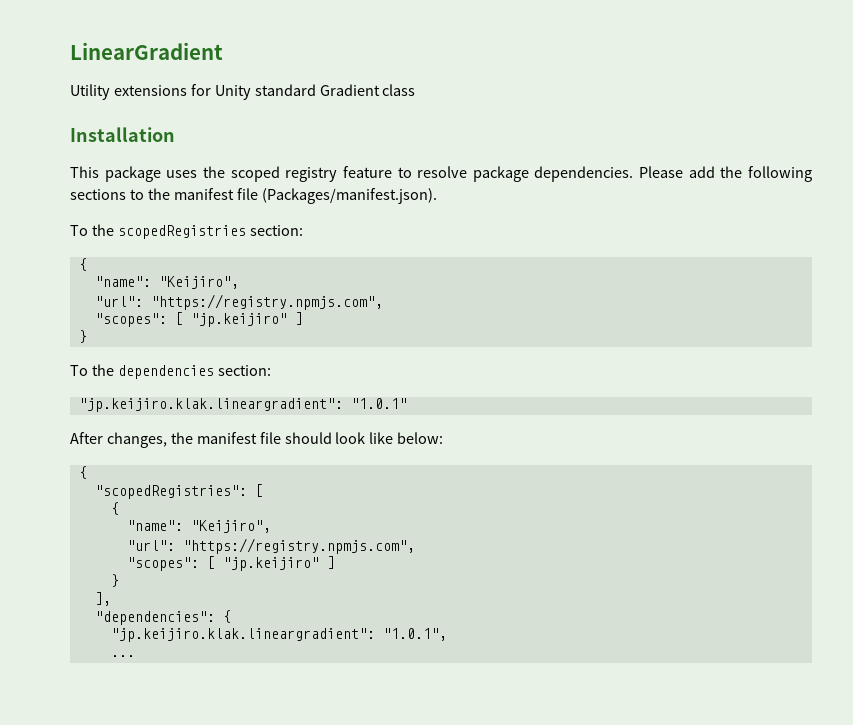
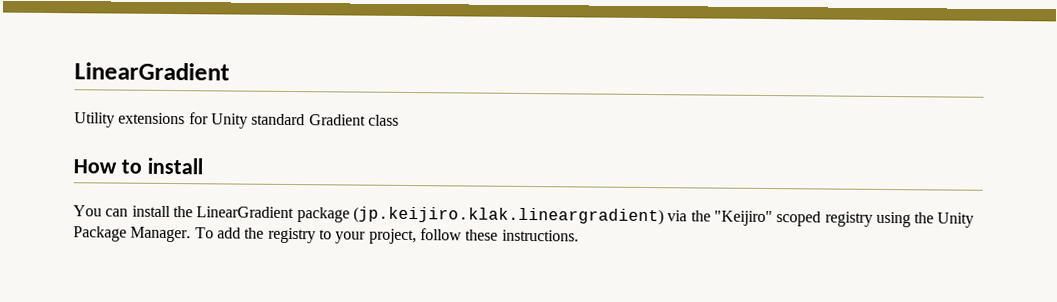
- Installation
- This package uses the scoped registry feature to resolve package dependencies. Please add the following sections to the manifest file (Packages/manifest.json).
- To the scopedRegistries section:
- {
- "name": "Keijiro",
- "url": "https://registry.npmjs.com",
- "scopes": [ "jp.keijiro" ]
- }
- To the dependencies section:
- "jp.keijiro.klak.lineargradient": "1.0.1"
- After changes, the manifest file should look like below:
- {
- "scopedRegistries": [
- {
- "name": "Keijiro",
- "url": "https://registry.npmjs.com",
- "scopes": [ "jp.keijiro" ]
- }
- ],
- "dependencies": {
- "jp.keijiro.klak.lineargradient": "1.0.1",
- ...
+ How to install
+ You can install the LinearGradient package (jp.keijiro.klak.lineargradient) via the "Keijiro" scoped registry using the Unity Package Manager. To add the registry to your project, follow these instructions.

